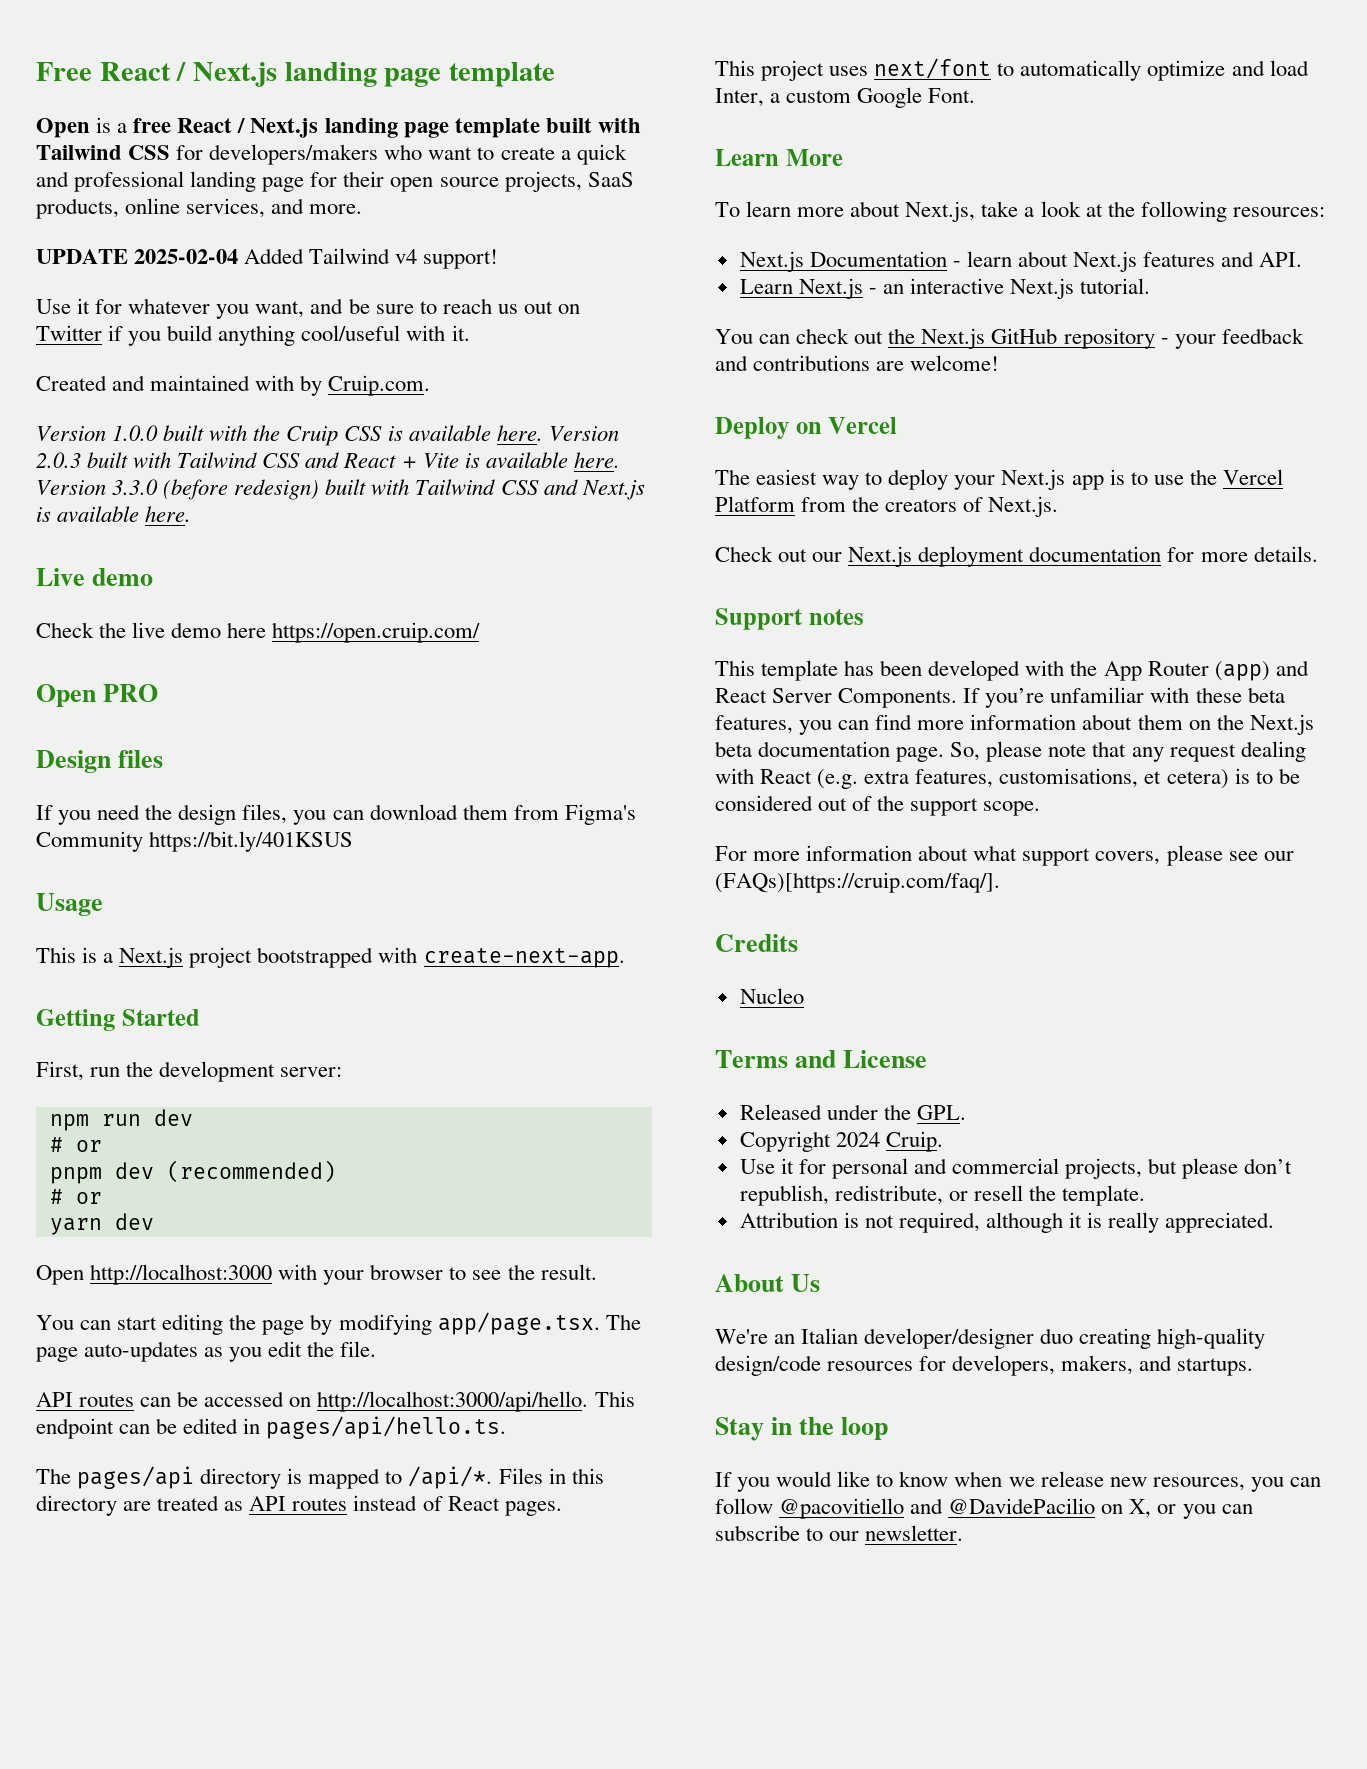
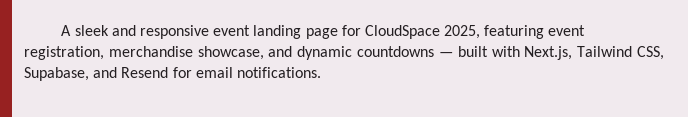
- Free React / Next.js landing page template
- Open is a free React / Next.js landing page template built with Tailwind CSS for developers/makers who want to create a quick and professional landing page for their open source projects, SaaS products, online services, and more.
- UPDATE 2025-02-04 Added Tailwind v4 support!
- Use it for whatever you want, and be sure to reach us out on Twitter if you build anything cool/useful with it.
- Created and maintained with by Cruip.com.
- Version 1.0.0 built with the Cruip CSS is available here. Version 2.0.3 built with Tailwind CSS and React + Vite is available here. Version 3.3.0 (before redesign) built with Tailwind CSS and Next.js is available here.
- Live demo
- Check the live demo here https://open.cruip.com/
- Open PRO
- Design files
- If you need the design files, you can download them from Figma's Community https://bit.ly/401KSUS
- Usage
- This is a Next.js project bootstrapped with create-next-app.
- Getting Started
- First, run the development server:
- npm run dev
- # or
- pnpm dev (recommended)
- # or
- yarn dev
- Open http://localhost:3000 with your browser to see the result.
- You can start editing the page by modifying app/page.tsx. The page auto-updates as you edit the file.
- API routes can be accessed on http://localhost:3000/api/hello. This endpoint can be edited in pages/api/hello.ts.
- The pages/api directory is mapped to /api/*. Files in this directory are treated as API routes instead of React pages.
- This project uses next/font to automatically optimize and load Inter, a custom Google Font.
- Learn More
- To learn more about Next.js, take a look at the following resources:
- Next.js Documentation - learn about Next.js features and API.
- Learn Next.js - an interactive Next.js tutorial.
- You can check out the Next.js GitHub repository - your feedback and contributions are welcome!
- Deploy on Vercel
- The easiest way to deploy your Next.js app is to use the Vercel Platform from the creators of Next.js.
- Check out our Next.js deployment documentation for more details.
- Support notes
- This template has been developed with the App Router (app) and React Server Components. If you’re unfamiliar with these beta features, you can find more information about them on the Next.js beta documentation page. So, please note that any request dealing with React (e.g. extra features, customisations, et cetera) is to be considered out of the support scope.
- For more information about what support covers, please see our (FAQs)[https://cruip.com/faq/].
- Credits
- Nucleo
- Terms and License
- Released under the GPL.
- Copyright 2024 Cruip.
- Use it for personal and commercial projects, but please don’t republish, redistribute, or resell the template.
- Attribution is not required, although it is really appreciated.
- About Us
- We're an Italian developer/designer duo creating high-quality design/code resources for developers, makers, and startups.
- Stay in the loop
- If you would like to know when we release new resources, you can follow @pacovitiello and @DavidePacilio on X, or you can subscribe to our newsletter.
+ A sleek and responsive event landing page for CloudSpace 2025, featuring event registration, merchandise showcase, and dynamic countdowns — built with Next.js, Tailwind CSS, Supabase, and Resend for email notifications.

